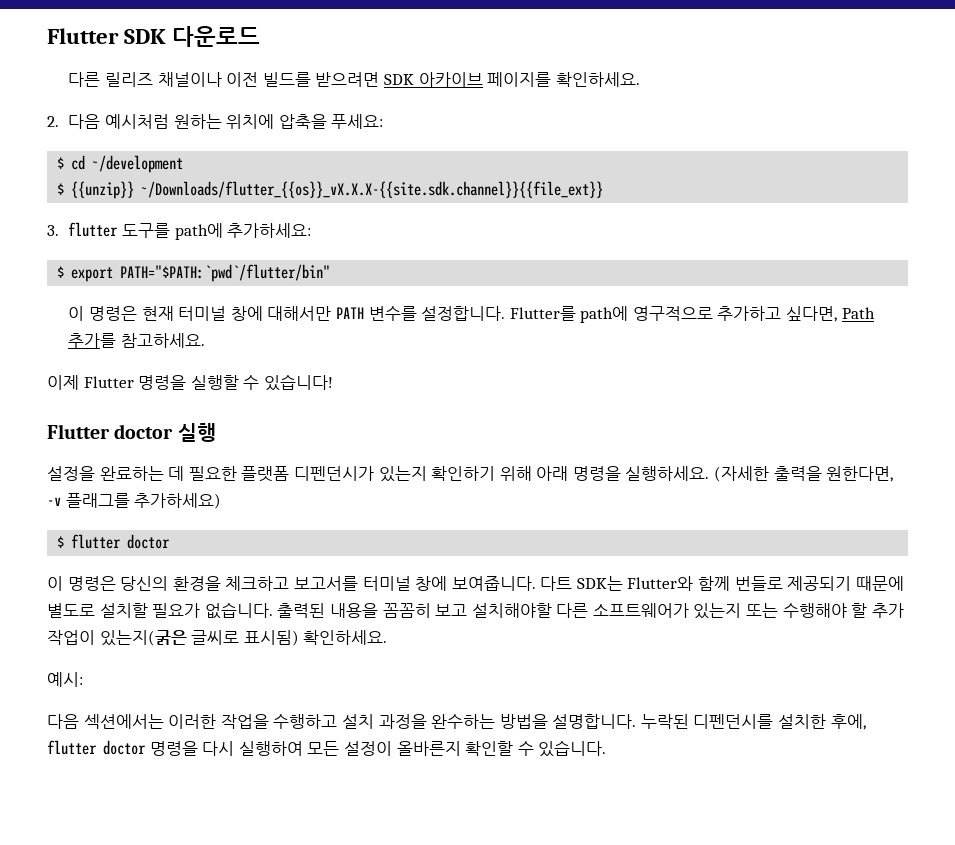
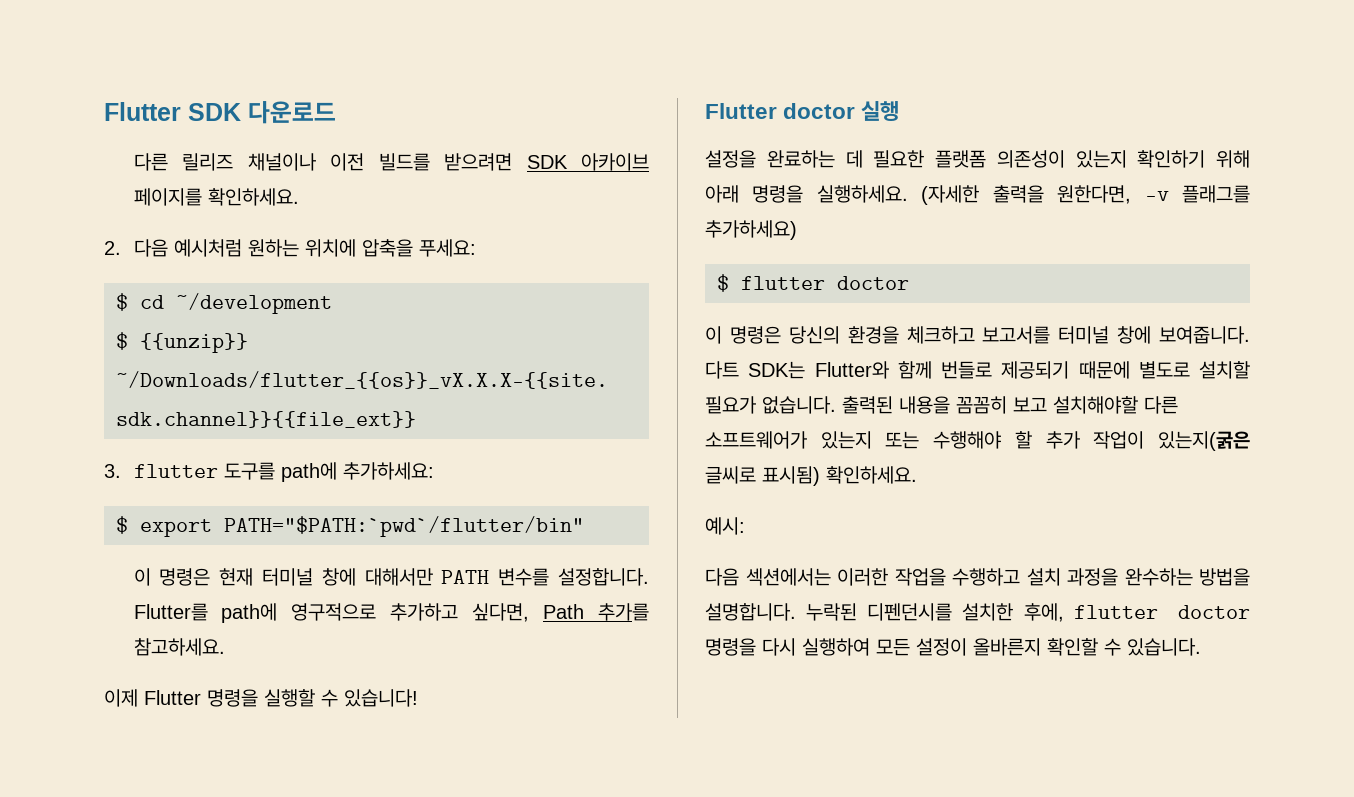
- 설정을 완료하는 데 필요한 플랫폼 디펜던시가 있는지 확인하기 위해 아래 명령을 실행하세요.
+ 설정을 완료하는 데 필요한 플랫폼 의존성이 있는지 확인하기 위해 아래 명령을 실행하세요.

